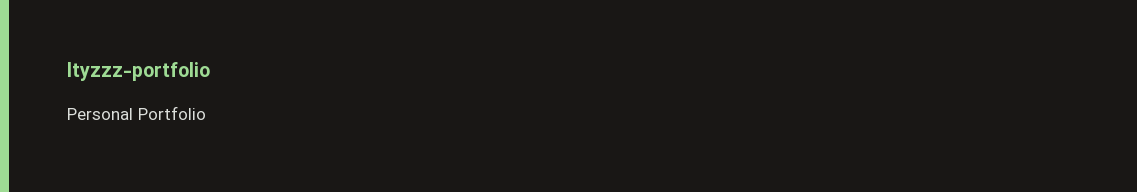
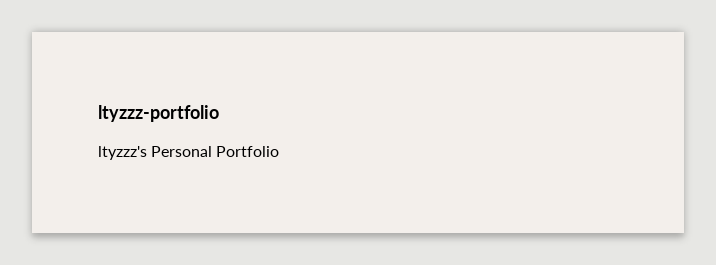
- Personal Portfolio
+ ltyzzz's Personal Portfolio

